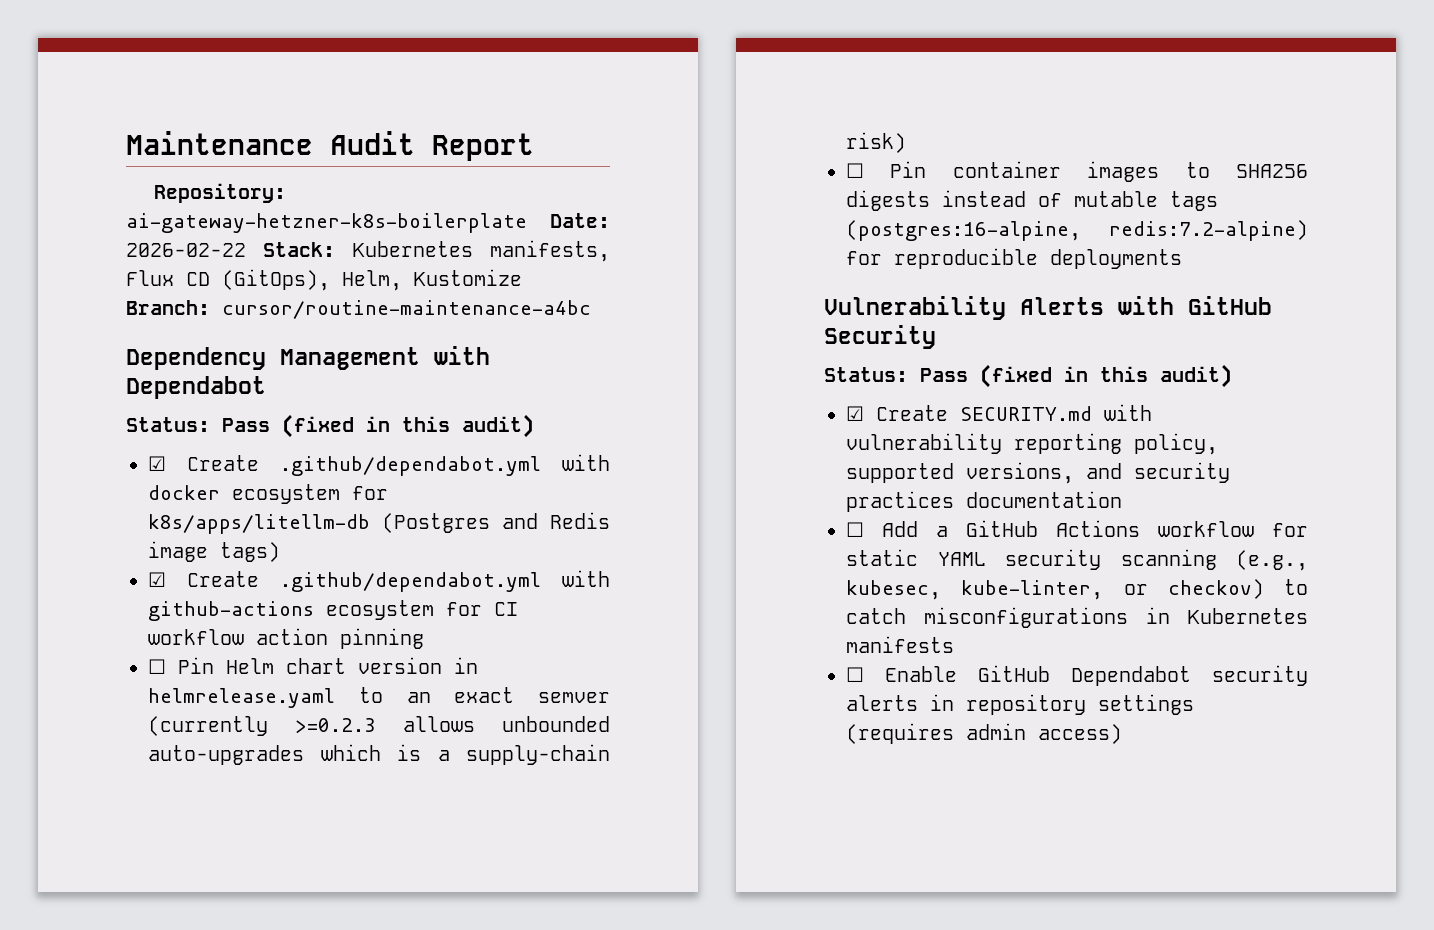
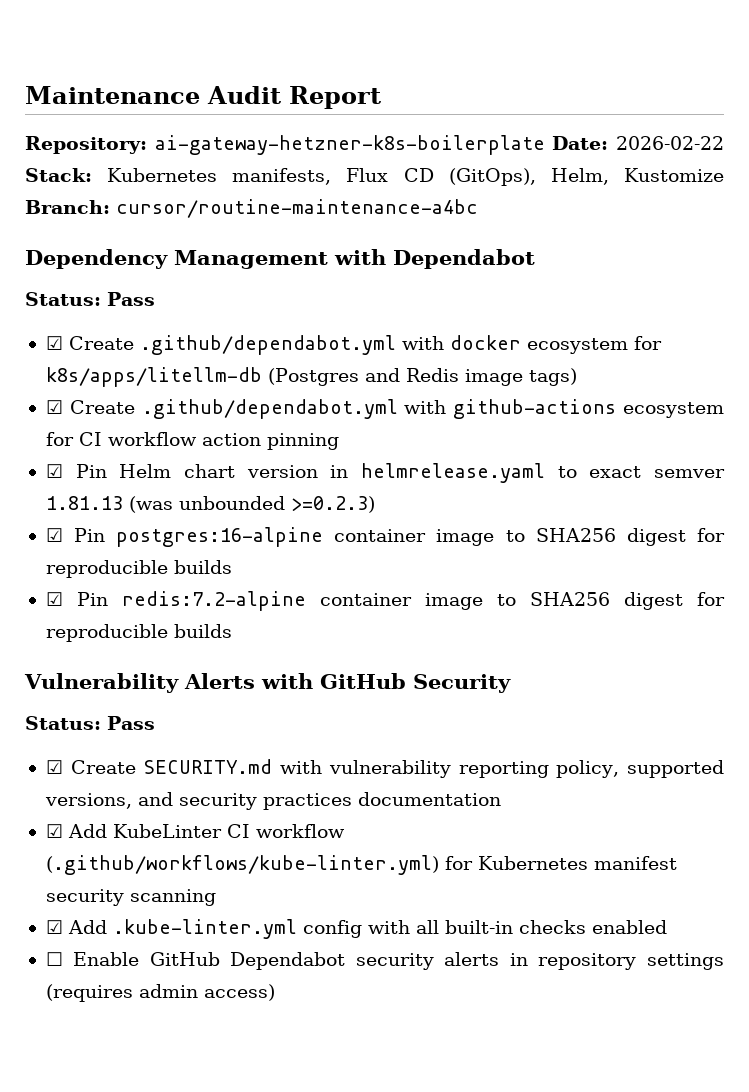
  Dependency Management with Dependabot
- Status: Pass (fixed in this audit)
+ Status: Pass
- ☐ Pin Helm chart version in helmrelease.yaml to an exact semver (currently >=0.2.3 allows unbounded auto-upgrades which is a supply-chain risk)
- ☐ Pin container images to SHA256 digests instead of mutable tags (postgres:16-alpine, redis:7.2-alpine) for reproducible deployments
+ ☑ Pin Helm chart version in helmrelease.yaml to exact semver 1.81.13 (was unbounded >=0.2.3)
+ ☑ Pin postgres:16-alpine container image to SHA256 digest for reproducible builds
+ ☑ Pin redis:7.2-alpine container image to SHA256 digest for reproducible builds
  Vulnerability Alerts with GitHub Security
- Status: Pass (fixed in this audit)
+ Status: Pass
- ☐ Add a GitHub Actions workflow for static YAML security scanning (e.g., kubesec, kube-linter, or checkov) to catch misconfigurations in Kubernetes manifests
+ ☑ Add KubeLinter CI workflow (.github/workflows/kube-linter.yml) for Kubernetes manifest security scanning
+ ☑ Add .kube-linter.yml config with all built-in checks enabled

